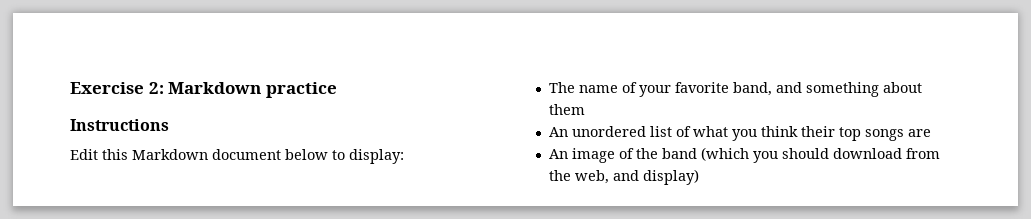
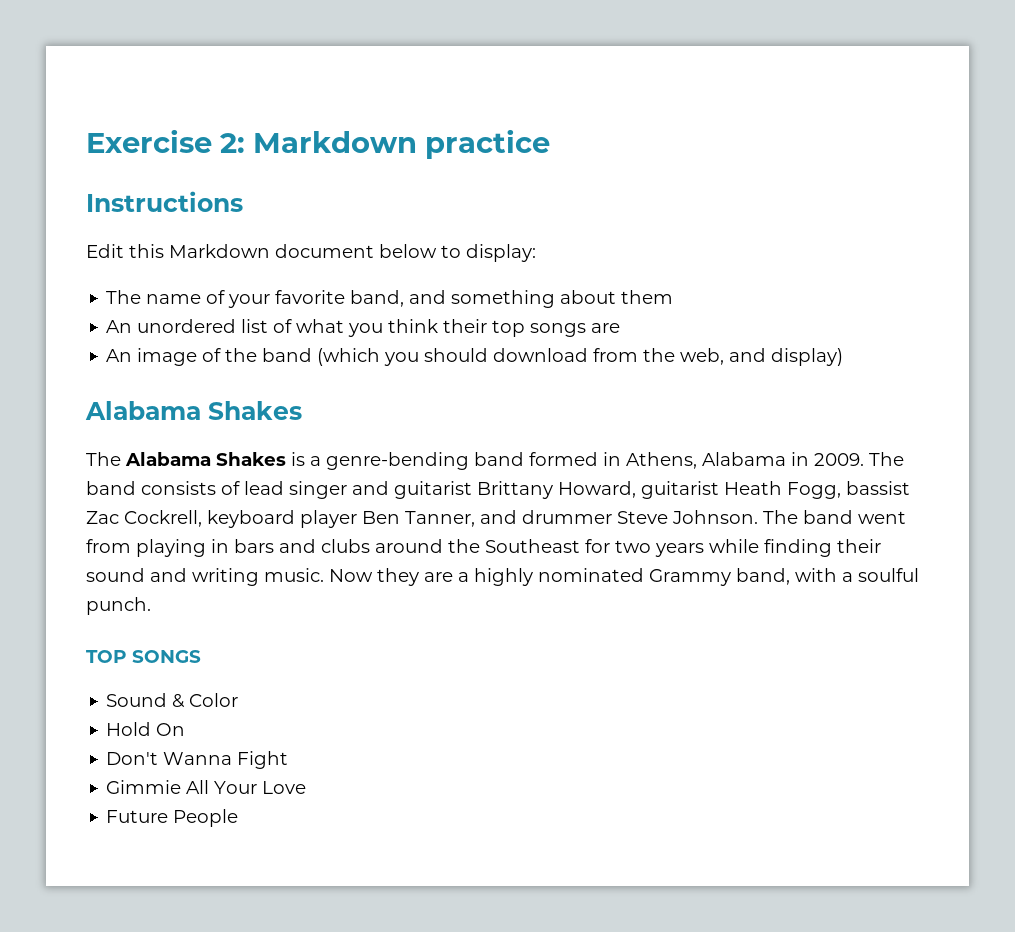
  An image of the band (which you should download from the web, and display)
+ Alabama Shakes
+ The Alabama Shakes is a genre-bending band formed in Athens, Alabama in 2009. The band consists of lead singer and guitarist Brittany Howard, guitarist Heath Fogg, bassist Zac Cockrell, keyboard player Ben Tanner, and drummer Steve Johnson. The band went from playing in bars and clubs around the Southeast for two years while finding their sound and writing music. Now they are a highly nominated Grammy band, with a soulful punch.
+ TOP SONGS
+ Sound & Color
+ Hold On
+ Don't Wanna Fight
+ Gimmie All Your Love
+ Future People

